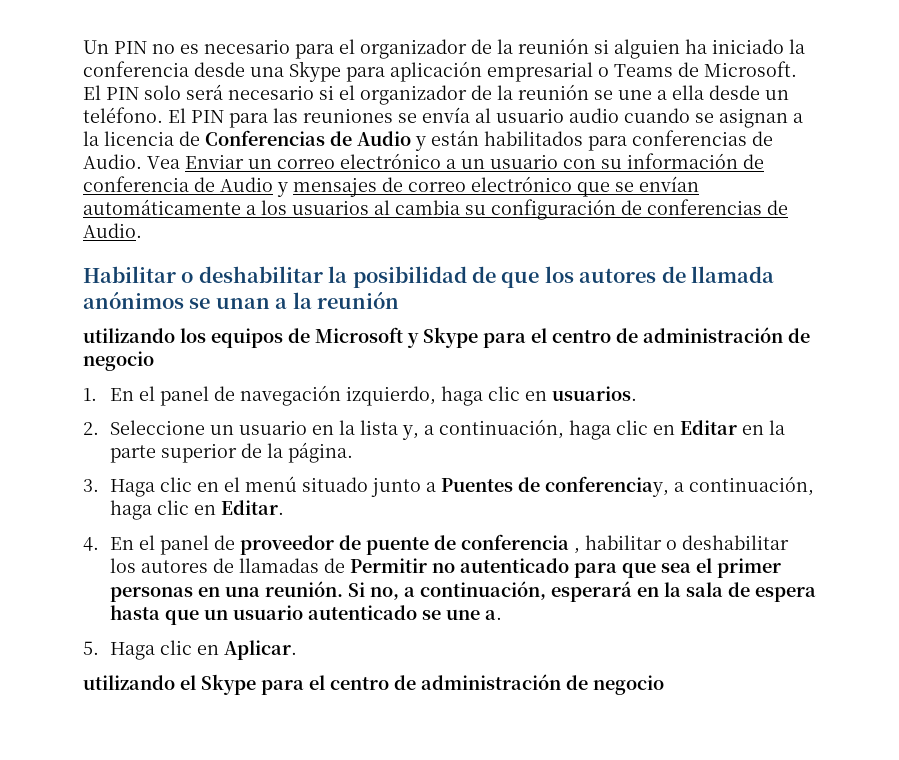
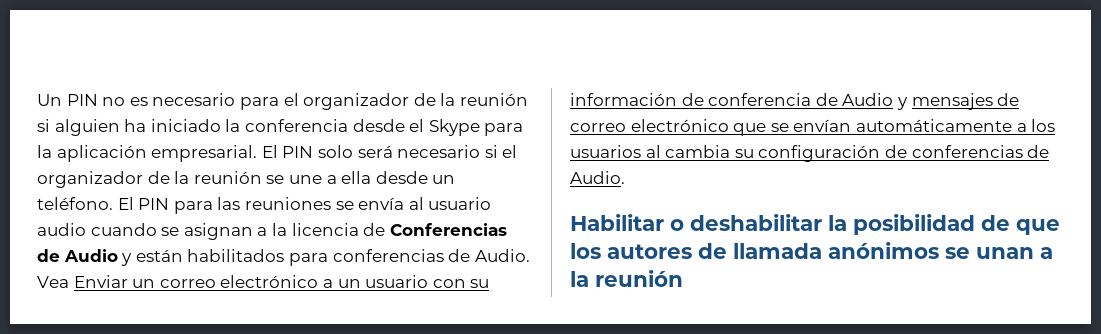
- Un PIN no es necesario para el organizador de la reunión si alguien ha iniciado la conferencia desde una Skype para aplicación empresarial o Teams de Microsoft.
+ Un PIN no es necesario para el organizador de la reunión si alguien ha iniciado la conferencia desde el Skype para la aplicación empresarial.
- utilizando los equipos de Microsoft y Skype para el centro de administración de negocio
- 1. En el panel de navegación izquierdo, haga clic en usuarios.
- 2. Seleccione un usuario en la lista y, a continuación, haga clic en Editar en la parte superior de la página.
- 3. Haga clic en el menú situado junto a Puentes de conferenciay, a continuación, haga clic en Editar.
- 4. En el panel de proveedor de puente de conferencia , habilitar o deshabilitar los autores de llamadas de Permitir no autenticado para que sea el primer personas en una reunión. Si no, a continuación, esperará en la sala de espera hasta que un usuario autenticado se une a.
- 5. Haga clic en Aplicar.
- utilizando el Skype para el centro de administración de negocio

